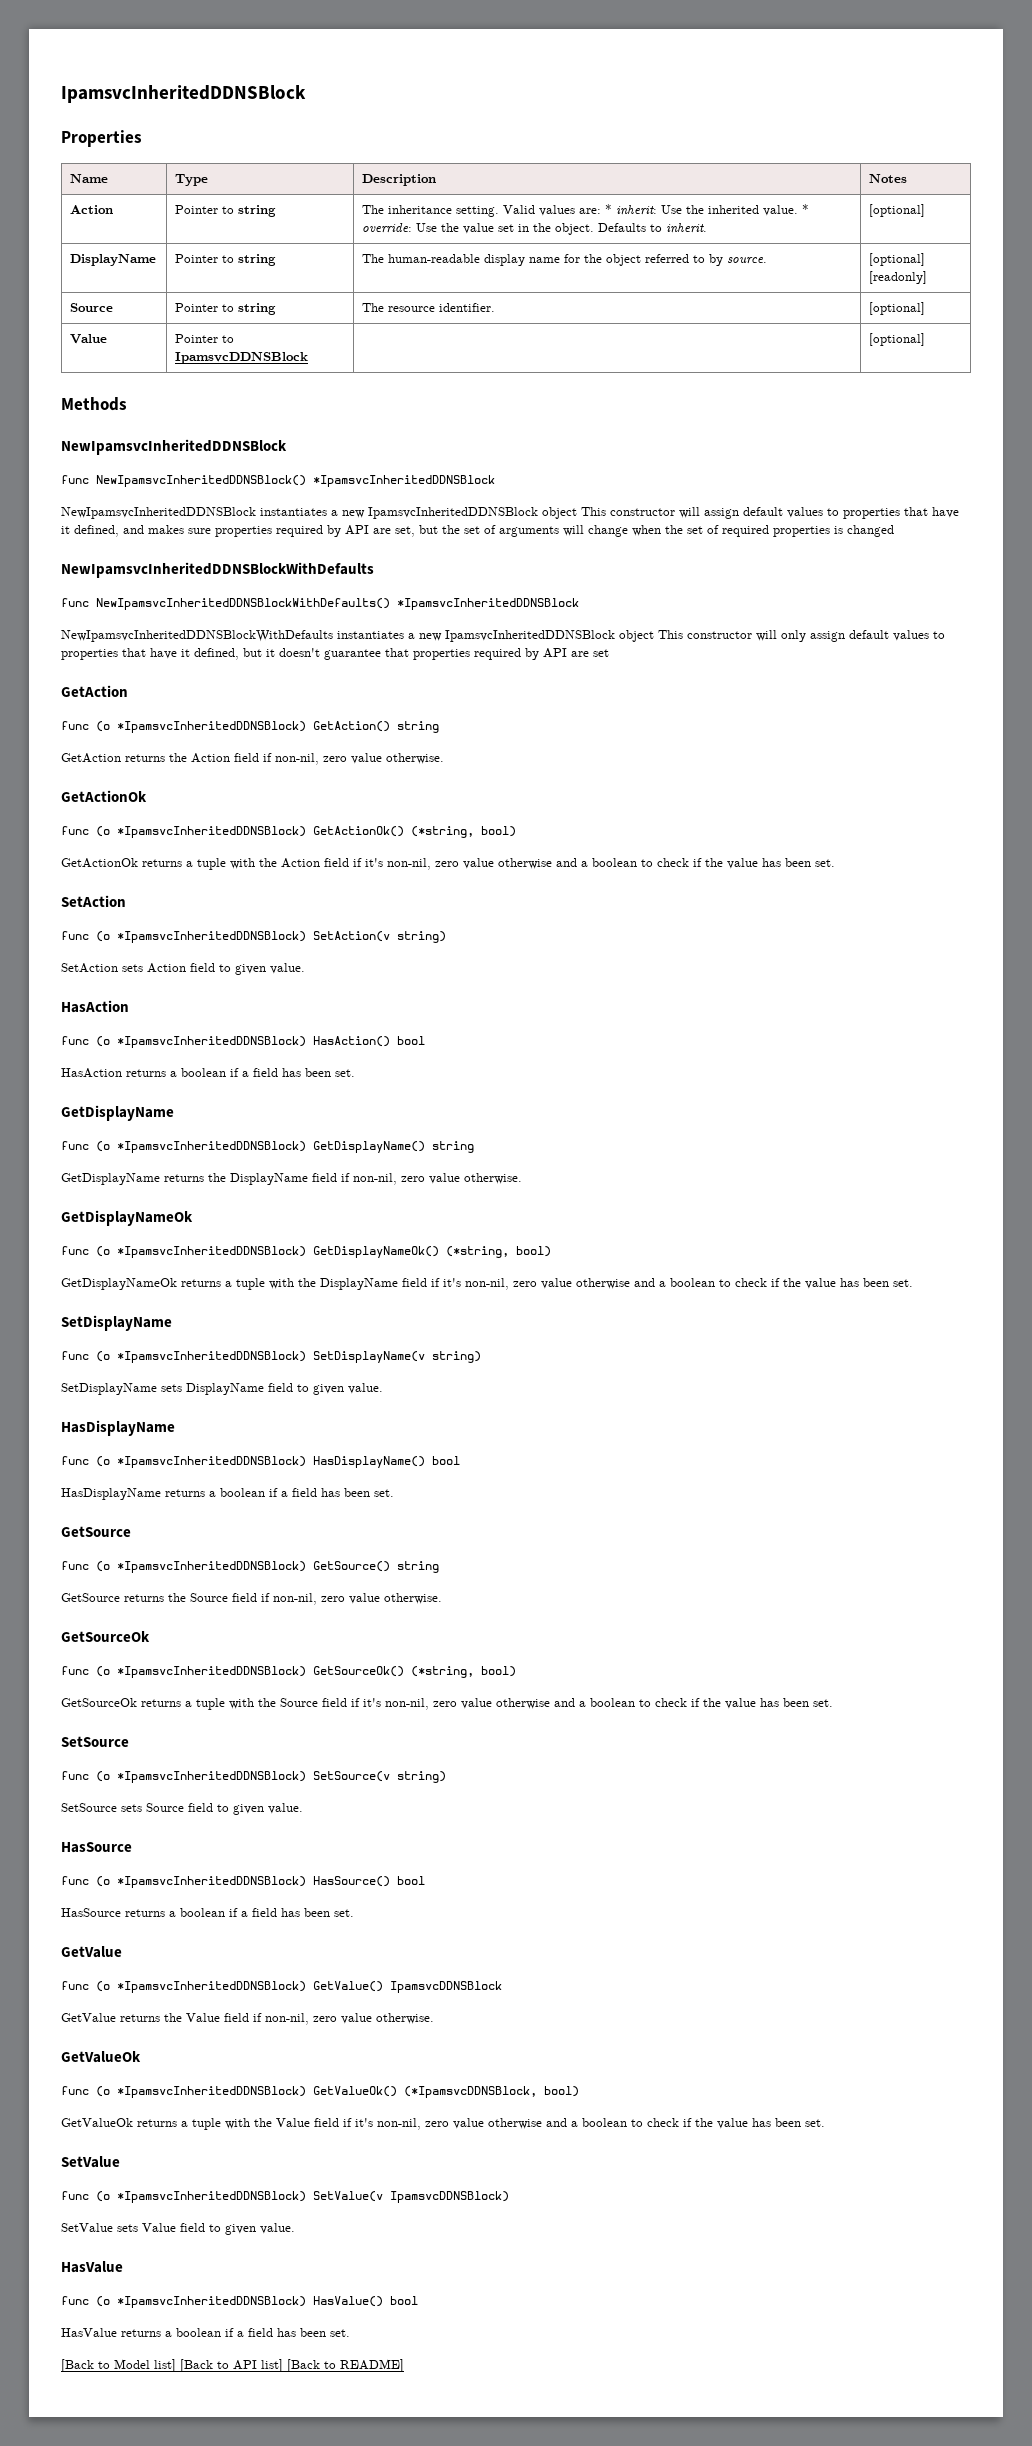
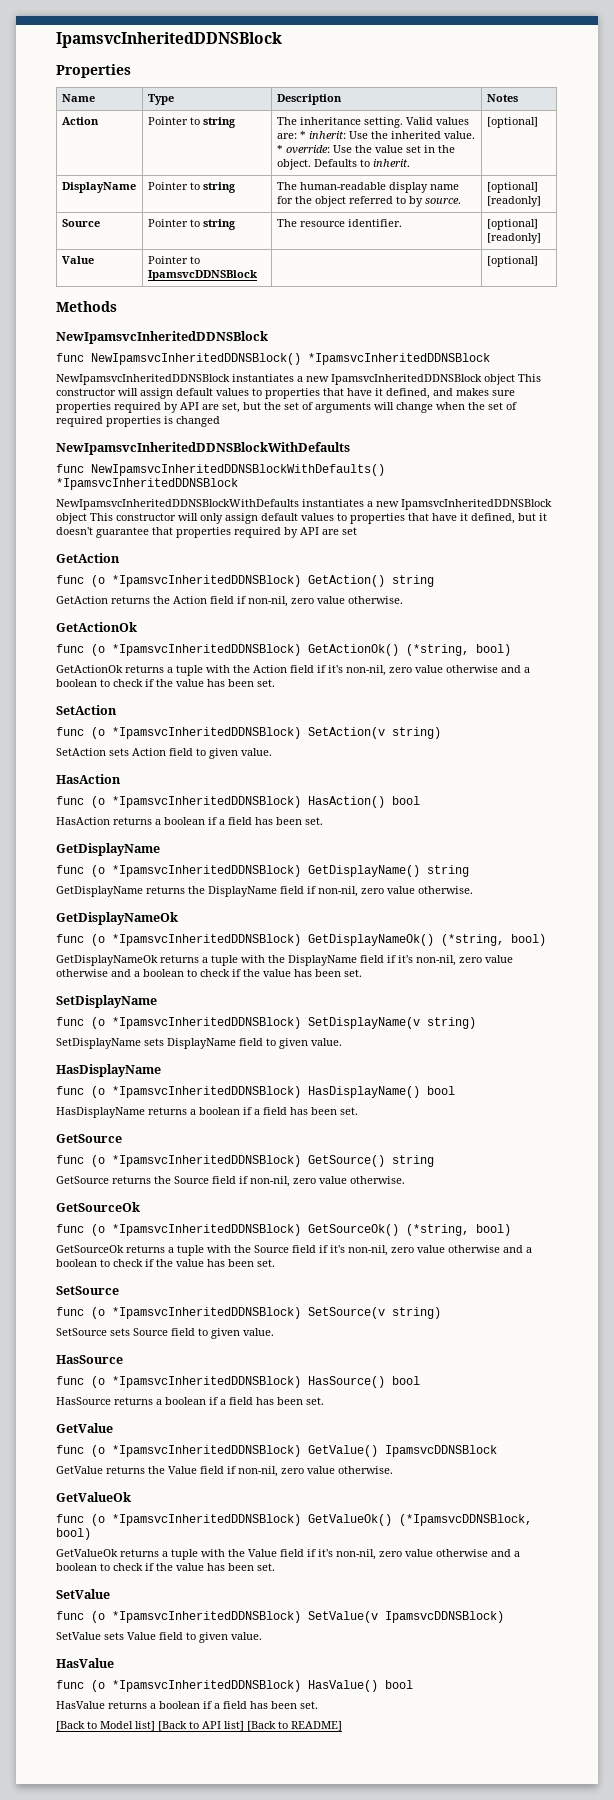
- Source | Pointer to string | The resource identifier. | [optional]
+ Source | Pointer to string | The resource identifier. | [optional] [readonly]

